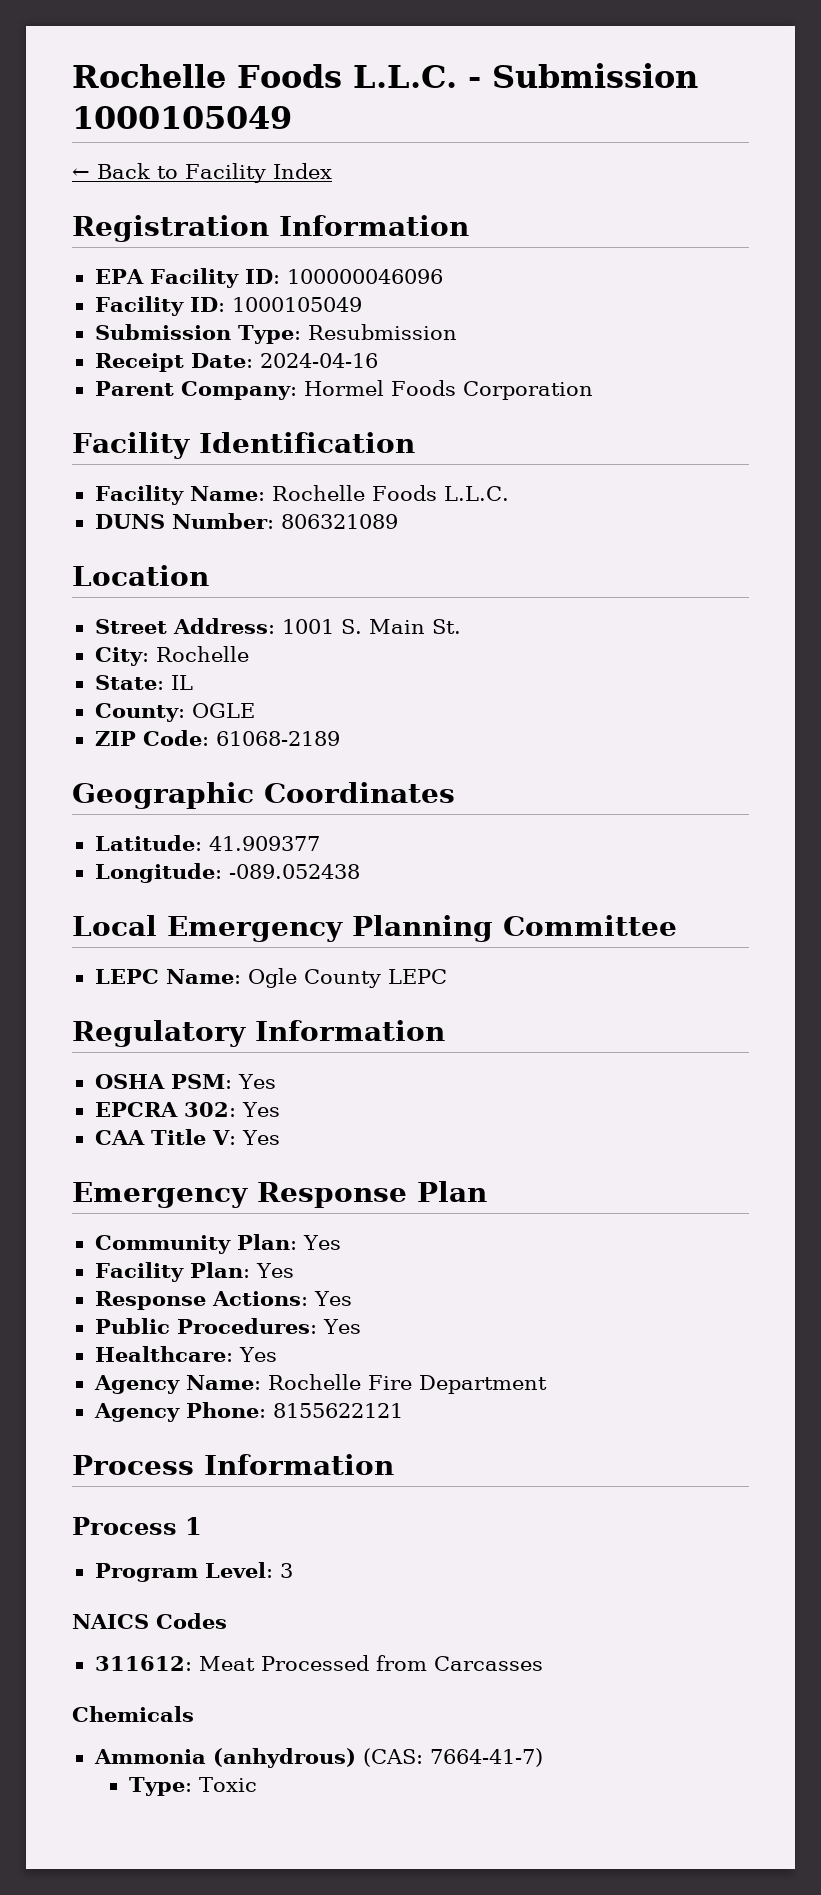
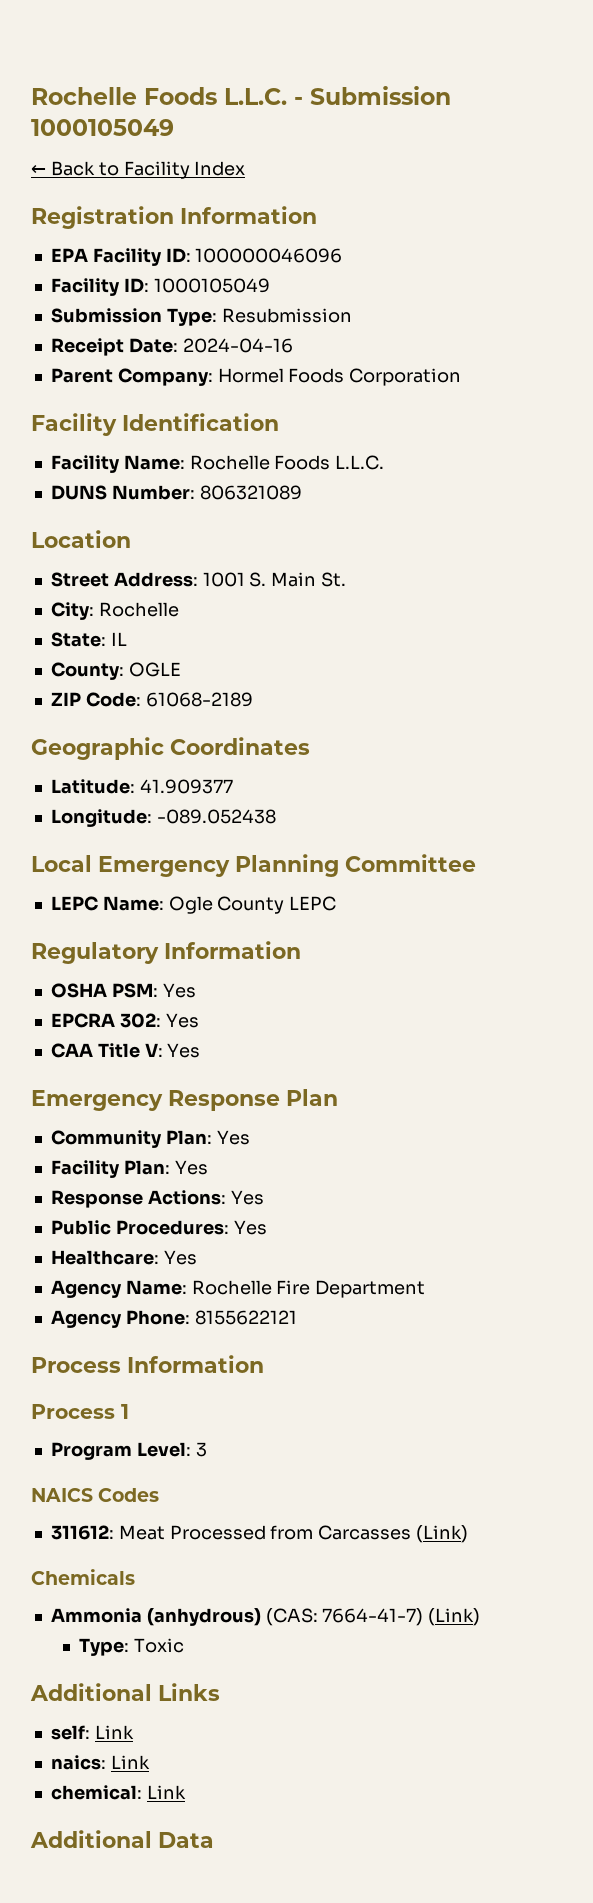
- 311612: Meat Processed from Carcasses
+ 311612: Meat Processed from Carcasses (Link)
- Ammonia (anhydrous) (CAS: 7664-41-7)
+ Ammonia (anhydrous) (CAS: 7664-41-7) (Link)
+ Additional Links
+ self: Link
+ naics: Link
+ chemical: Link
+ Additional Data

